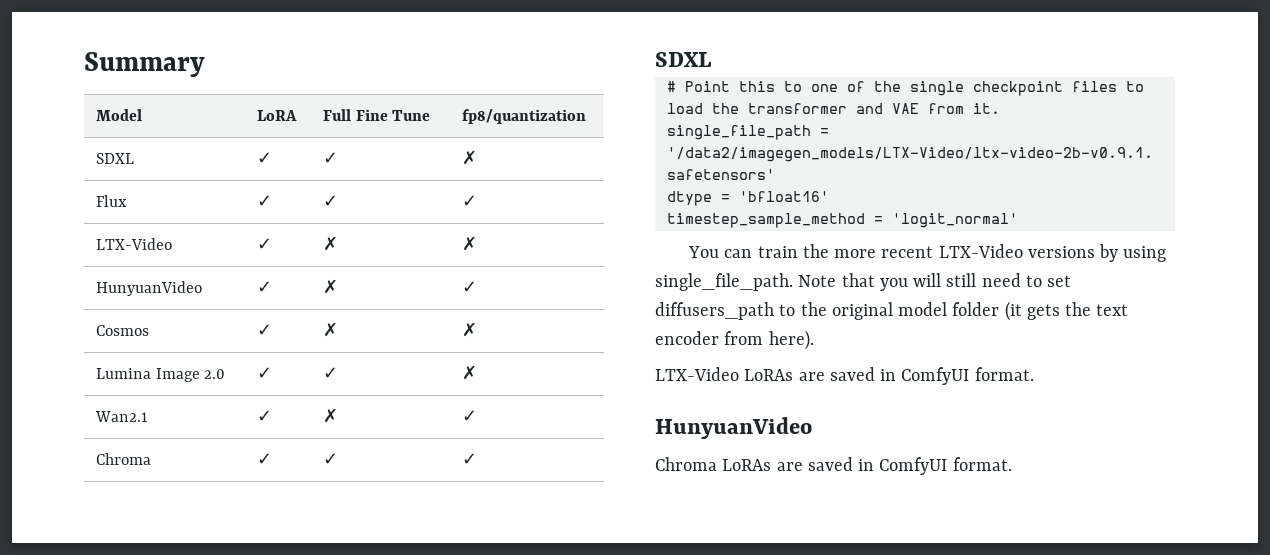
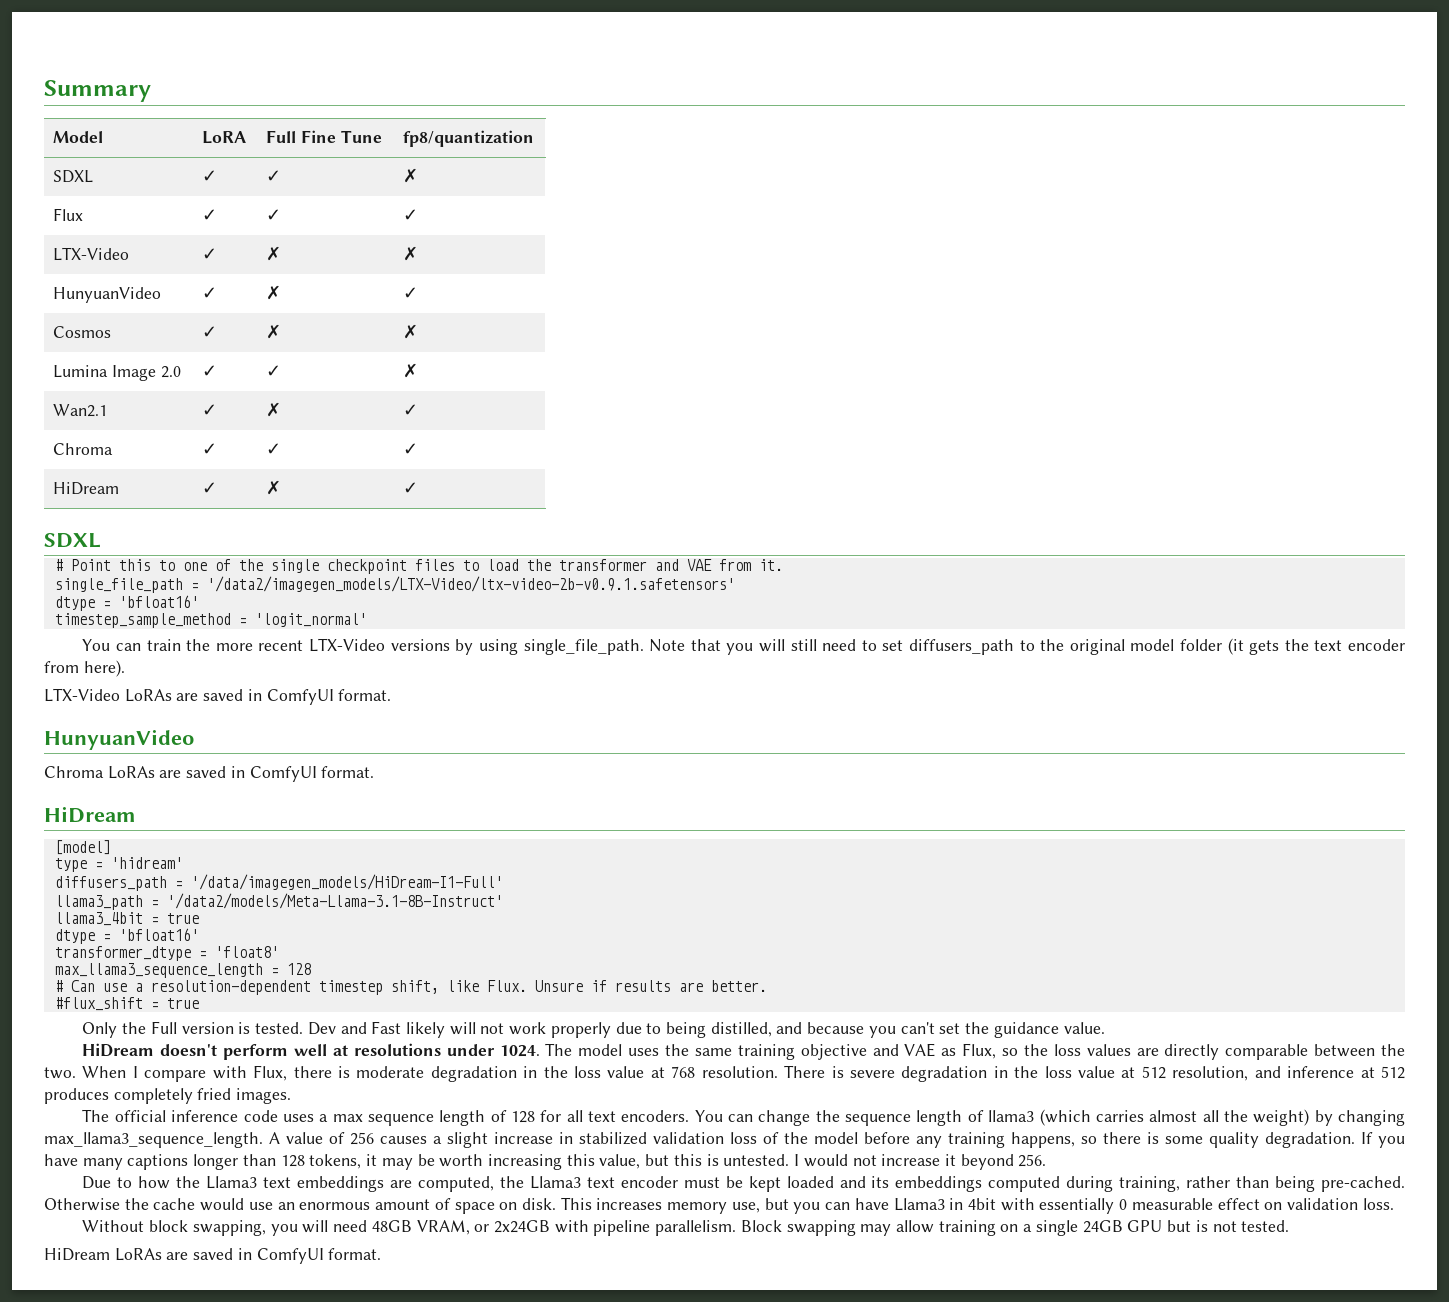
+ HiDream | ✓ | ✗ | ✓
  Chroma LoRAs are saved in ComfyUI format.
+ HiDream
+ [model]
+ type = 'hidream'
+ diffusers_path = '/data/imagegen_models/HiDream-I1-Full'
+ llama3_path = '/data2/models/Meta-Llama-3.1-8B-Instruct'
+ llama3_4bit = true
+ dtype = 'bfloat16'
+ transformer_dtype = 'float8'
+ max_llama3_sequence_length = 128
+ # Can use a resolution-dependent timestep shift, like Flux. Unsure if results are better.
+ #flux_shift = true
+ Only the Full version is tested. Dev and Fast likely will not work properly due to being distilled, and because you can't set the guidance value.
+ HiDream doesn't perform well at resolutions under 1024. The model uses the same training objective and VAE as Flux, so the loss values are directly comparable between the two. When I compare with Flux, there is moderate degradation in the loss value at 768 resolution. There is severe degradation in the loss value at 512 resolution, and inference at 512 produces completely fried images.
+ The official inference code uses a max sequence length of 128 for all text encoders. You can change the sequence length of llama3 (which carries almost all the weight) by changing max_llama3_sequence_length. A value of 256 causes a slight increase in stabilized validation loss of the model before any training happens, so there is some quality degradation. If you have many captions longer than 128 tokens, it may be worth increasing this value, but this is untested. I would not increase it beyond 256.
+ Due to how the Llama3 text embeddings are computed, the Llama3 text encoder must be kept loaded and its embeddings computed during training, rather than being pre-cached. Otherwise the cache would use an enormous amount of space on disk. This increases memory use, but you can have Llama3 in 4bit with essentially 0 measurable effect on validation loss.
+ Without block swapping, you will need 48GB VRAM, or 2x24GB with pipeline parallelism. Block swapping may allow training on a single 24GB GPU but is not tested.
+ HiDream LoRAs are saved in ComfyUI format.

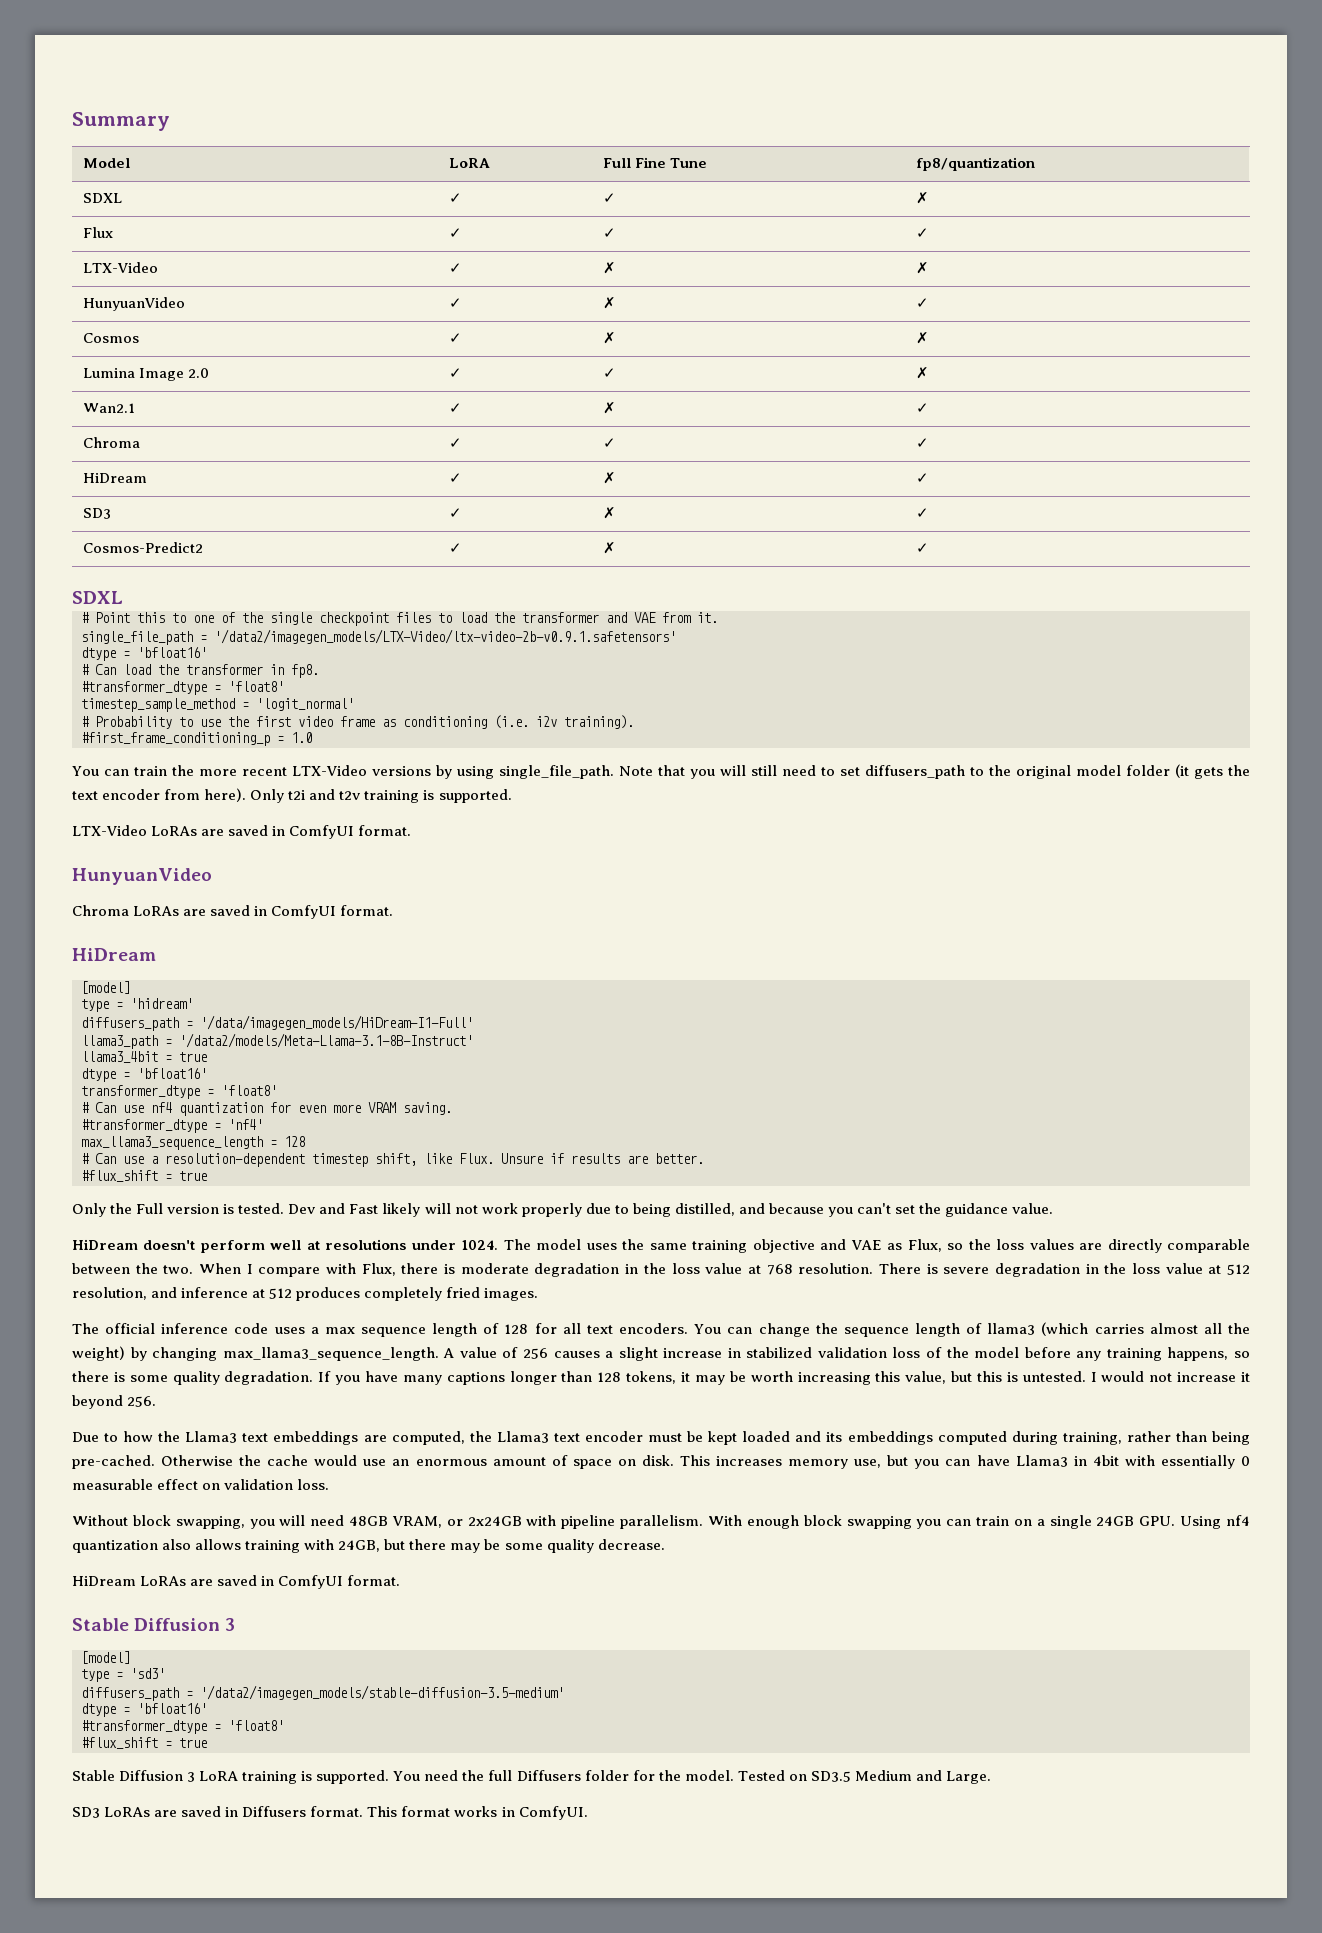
+ SD3 | ✓ | ✗ | ✓
+ Cosmos-Predict2 | ✓ | ✗ | ✓
+ # Can load the transformer in fp8.
+ #transformer_dtype = 'float8'
  timestep_sample_method = 'logit_normal'
+ # Probability to use the first video frame as conditioning (i.e. i2v training).
+ #first_frame_conditioning_p = 1.0
+ Only t2i and t2v training is supported.
+ # Can use nf4 quantization for even more VRAM saving.
+ #transformer_dtype = 'nf4'
- Block swapping may allow training on a single 24GB GPU but is not tested.
+ With enough block swapping you can train on a single 24GB GPU. Using nf4 quantization also allows training with 24GB, but there may be some quality decrease.
  HiDream LoRAs are saved in ComfyUI format.
+ Stable Diffusion 3
+ [model]
+ type = 'sd3'
+ diffusers_path = '/data2/imagegen_models/stable-diffusion-3.5-medium'
+ dtype = 'bfloat16'
+ #transformer_dtype = 'float8'
+ #flux_shift = true
+ Stable Diffusion 3 LoRA training is supported. You need the full Diffusers folder for the model. Tested on SD3.5 Medium and Large.
+ SD3 LoRAs are saved in Diffusers format. This format works in ComfyUI.

